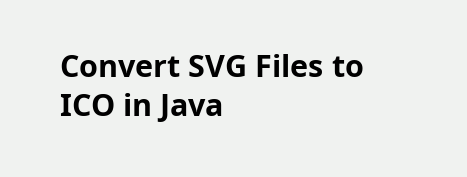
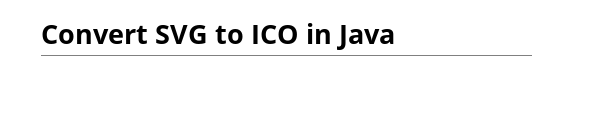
- Convert SVG Files to ICO in Java
+ Convert SVG to ICO in Java

